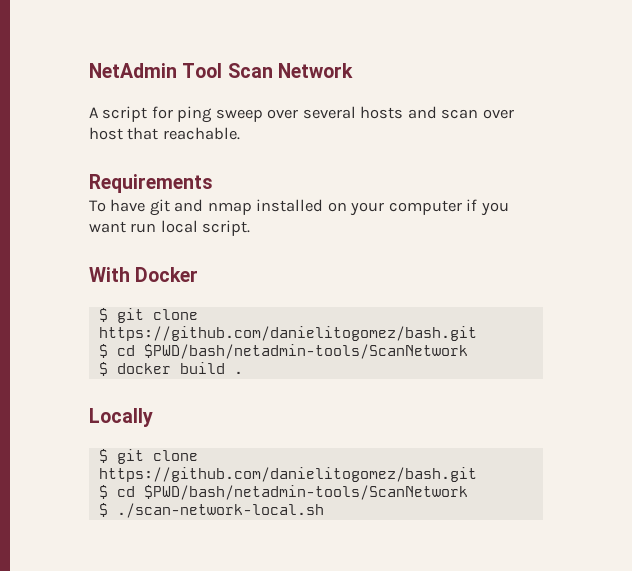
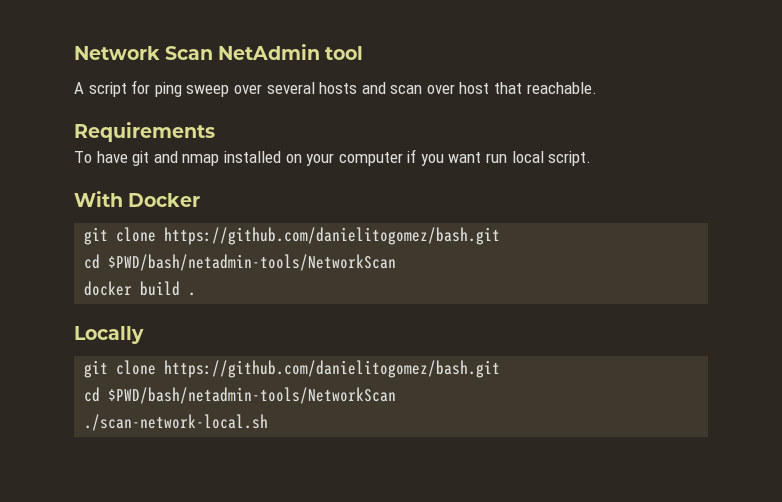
- NetAdmin Tool Scan Network
+ Network Scan NetAdmin tool
  With Docker
- $ git clone https://github.com/danielitogomez/bash.git
- $ cd $PWD/bash/netadmin-tools/ScanNetwork
- $ docker build .
+ git clone https://github.com/danielitogomez/bash.git
+ cd $PWD/bash/netadmin-tools/NetworkScan
+ docker build .
  Locally
- $ git clone https://github.com/danielitogomez/bash.git
- $ cd $PWD/bash/netadmin-tools/ScanNetwork
- $ ./scan-network-local.sh
+ git clone https://github.com/danielitogomez/bash.git
+ cd $PWD/bash/netadmin-tools/NetworkScan
+ ./scan-network-local.sh

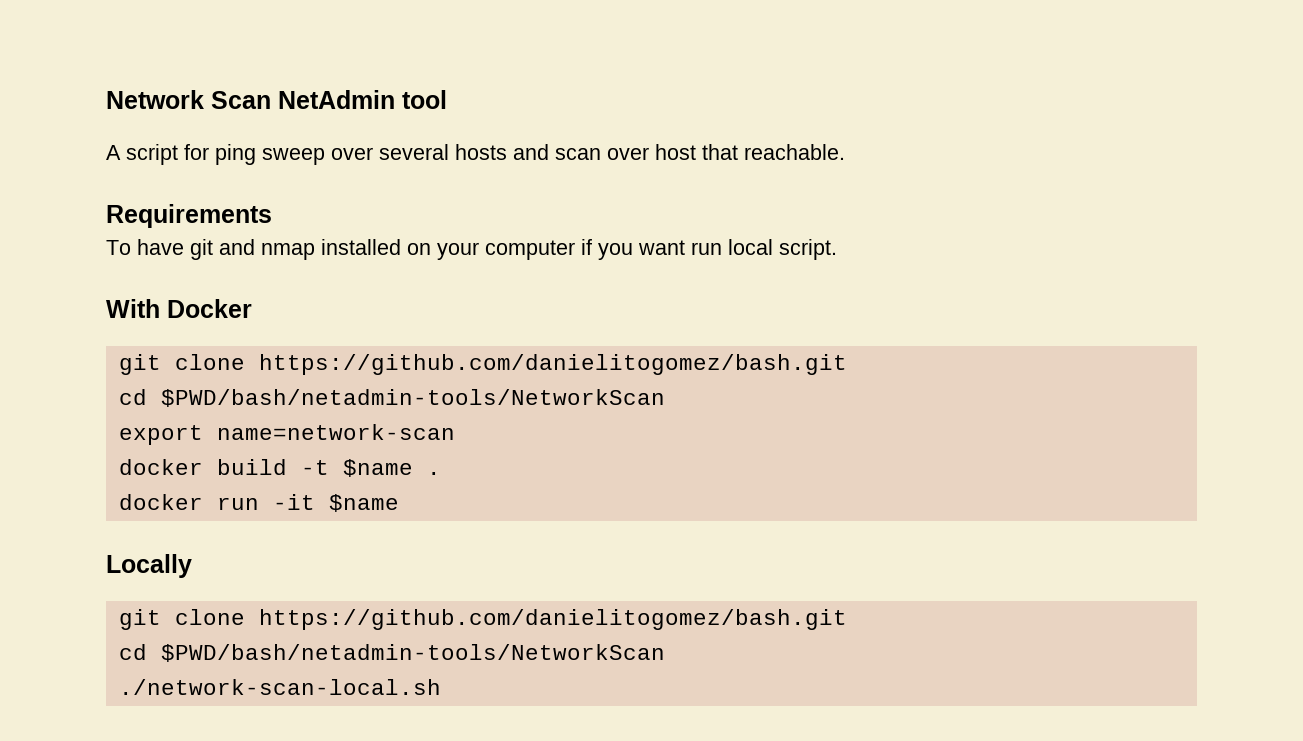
+ export name=network-scan
- docker build .
+ docker build -t $name .
+ docker run -it $name
- ./scan-network-local.sh
+ ./network-scan-local.sh

